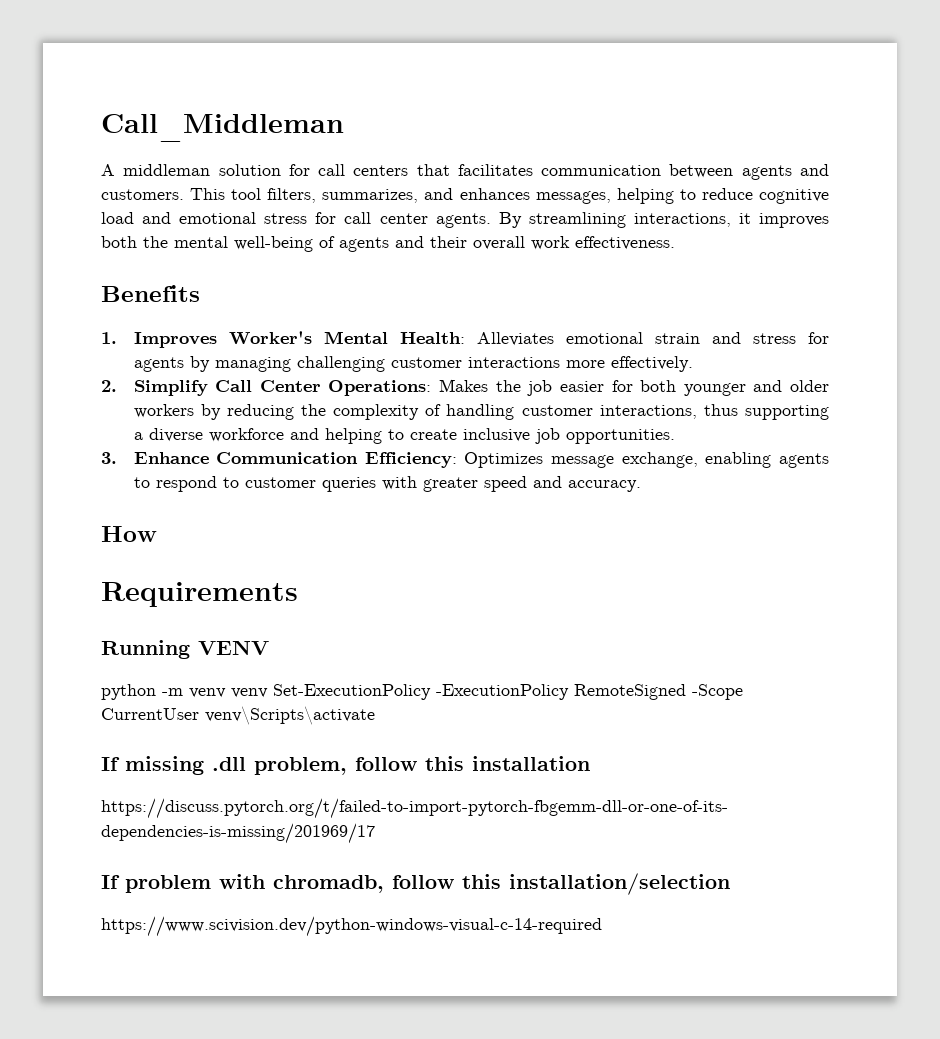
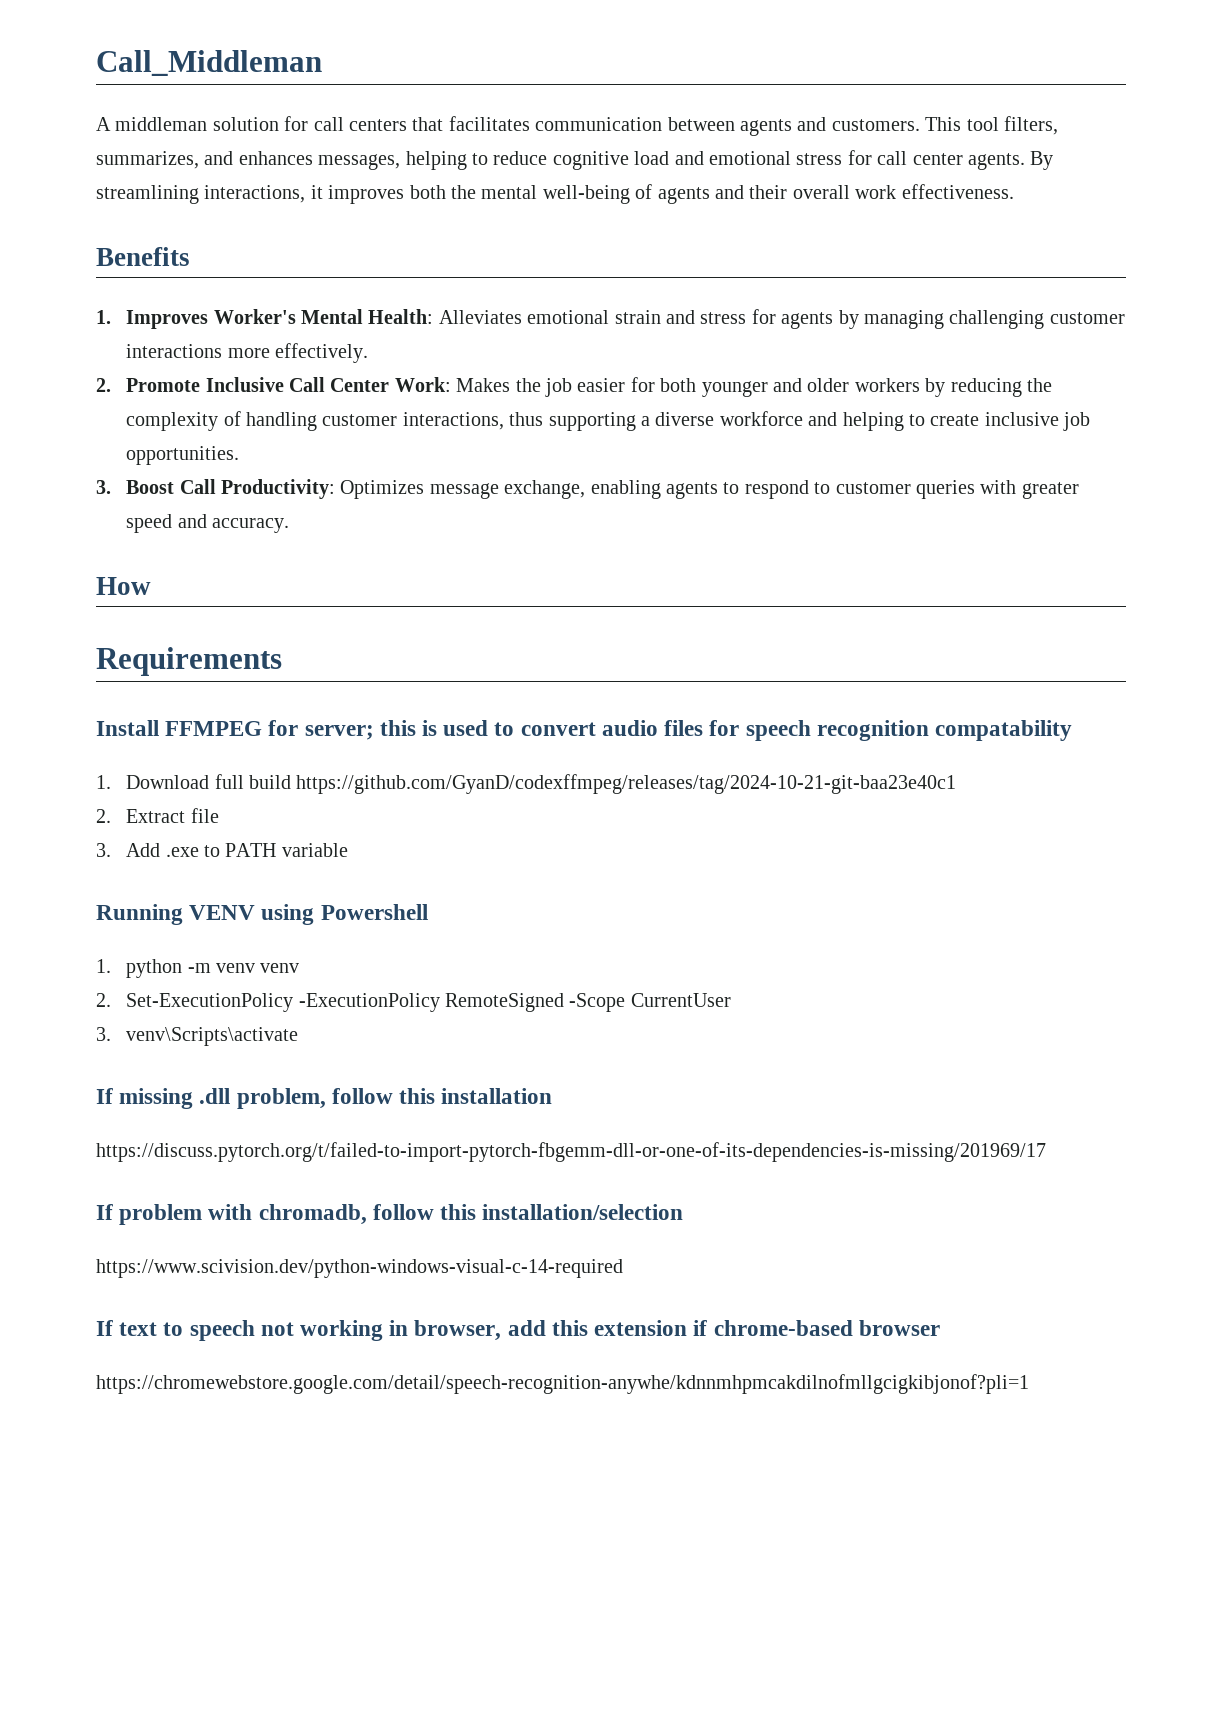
- 2. Simplify Call Center Operations: Makes the job easier for both younger and older workers by reducing the complexity of handling customer interactions, thus supporting a diverse workforce and helping to create inclusive job opportunities.
+ 2. Promote Inclusive Call Center Work: Makes the job easier for both younger and older workers by reducing the complexity of handling customer interactions, thus supporting a diverse workforce and helping to create inclusive job opportunities.
- 3. Enhance Communication Efficiency: Optimizes message exchange, enabling agents to respond to customer queries with greater speed and accuracy.
+ 3. Boost Call Productivity: Optimizes message exchange, enabling agents to respond to customer queries with greater speed and accuracy.
+ Install FFMPEG for server; this is used to convert audio files for speech recognition compatability
+ 1. Download full build https://github.com/GyanD/codexffmpeg/releases/tag/2024-10-21-git-baa23e40c1
+ 2. Extract file
+ 3. Add .exe to PATH variable
- Running VENV
- python -m venv venv Set-ExecutionPolicy -ExecutionPolicy RemoteSigned -Scope CurrentUser venv\Scripts\activate
+ Running VENV using Powershell
+ 1. python -m venv venv
+ 2. Set-ExecutionPolicy -ExecutionPolicy RemoteSigned -Scope CurrentUser
+ 3. venv\Scripts\activate
+ If text to speech not working in browser, add this extension if chrome-based browser
+ https://chromewebstore.google.com/detail/speech-recognition-anywhe/kdnnmhpmcakdilnofmllgcigkibjonof?pli=1

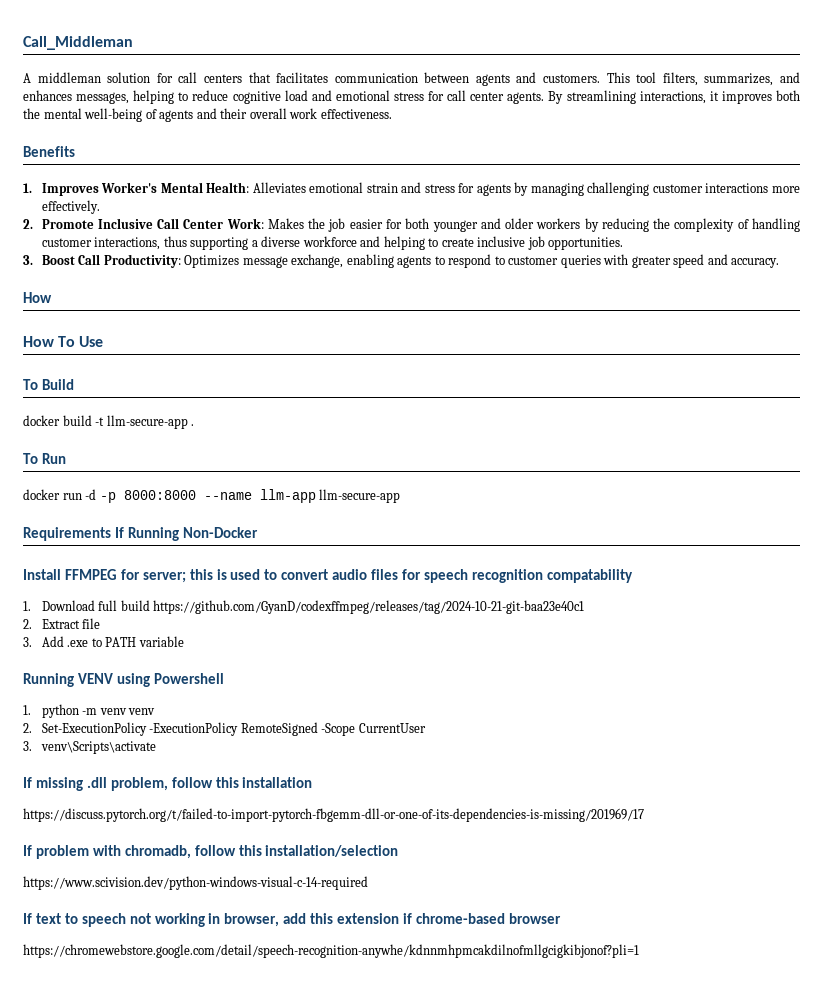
- Requirements
+ How To Use
+ To Build
+ docker build -t llm-secure-app .
+ To Run
+ docker run -d -p 8000:8000 --name llm-app llm-secure-app
+ Requirements If Running Non-Docker

